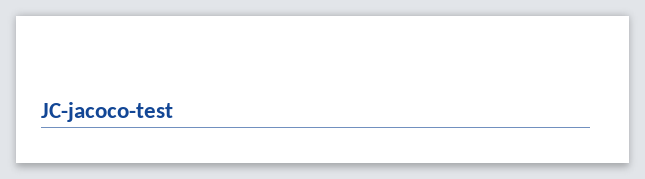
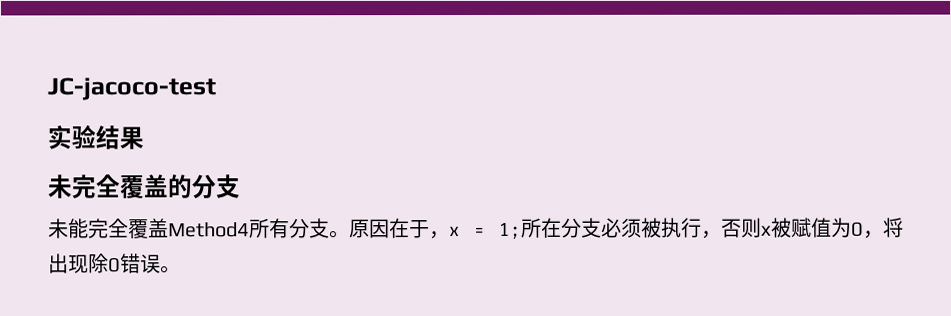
+ 实验结果
+ 未完全覆盖的分支
+ 未能完全覆盖Method4所有分支。原因在于，x = 1;所在分支必须被执行，否则x被赋值为0，将出现除0错误。

